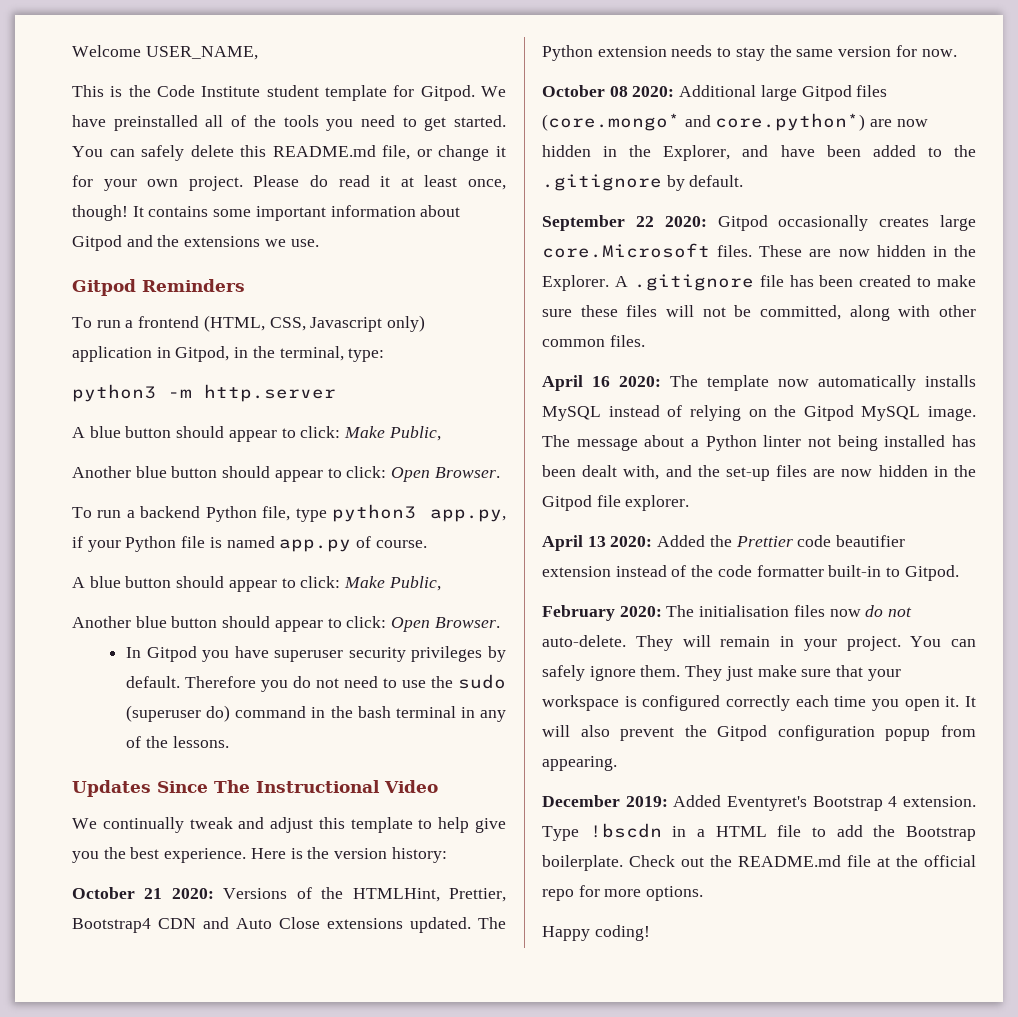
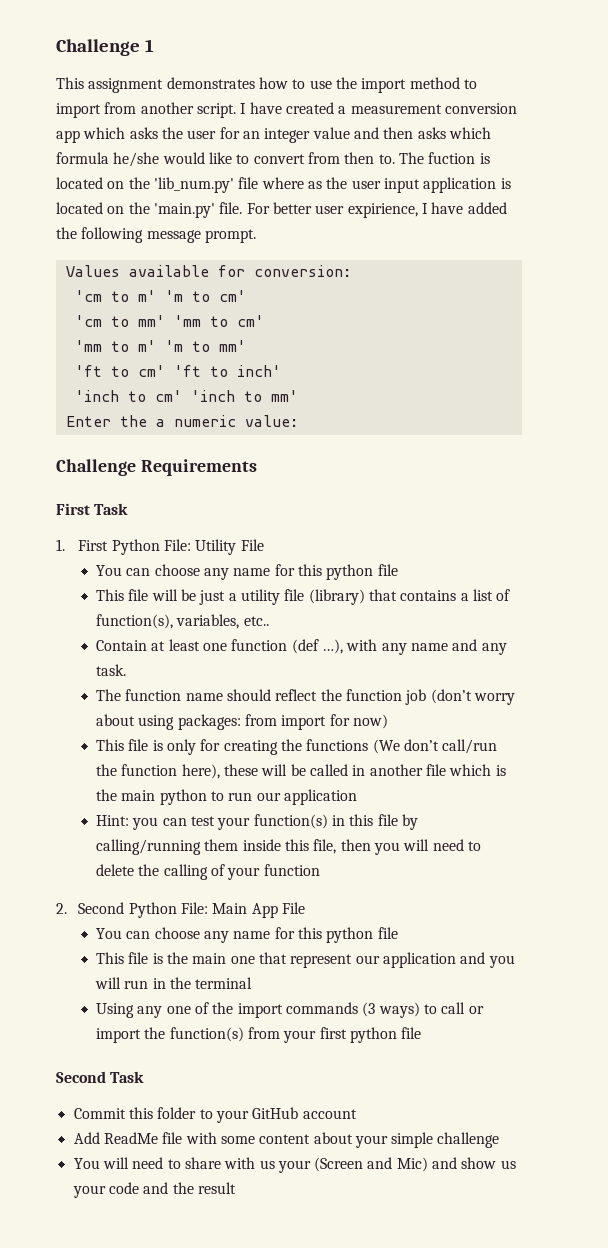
- Welcome USER_NAME,
- This is the Code Institute student template for Gitpod. We have preinstalled all of the tools you need to get started. You can safely delete this README.md file, or change it for your own project. Please do read it at least once, though! It contains some important information about Gitpod and the extensions we use.
- Gitpod Reminders
- To run a frontend (HTML, CSS, Javascript only) application in Gitpod, in the terminal, type:
- python3 -m http.server
- A blue button should appear to click: Make Public,
- Another blue button should appear to click: Open Browser.
- To run a backend Python file, type python3 app.py, if your Python file is named app.py of course.
- A blue button should appear to click: Make Public,
- Another blue button should appear to click: Open Browser.
- In Gitpod you have superuser security privileges by default. Therefore you do not need to use the sudo (superuser do) command in the bash terminal in any of the lessons.
- Updates Since The Instructional Video
- We continually tweak and adjust this template to help give you the best experience. Here is the version history:
- October 21 2020: Versions of the HTMLHint, Prettier, Bootstrap4 CDN and Auto Close extensions updated. The Python extension needs to stay the same version for now.
- October 08 2020: Additional large Gitpod files (core.mongo* and core.python*) are now hidden in the Explorer, and have been added to the .gitignore by default.
- September 22 2020: Gitpod occasionally creates large core.Microsoft files. These are now hidden in the Explorer. A .gitignore file has been created to make sure these files will not be committed, along with other common files.
- April 16 2020: The template now automatically installs MySQL instead of relying on the Gitpod MySQL image. The message about a Python linter not being installed has been dealt with, and the set-up files are now hidden in the Gitpod file explorer.
- April 13 2020: Added the Prettier code beautifier extension instead of the code formatter built-in to Gitpod.
- February 2020: The initialisation files now do not auto-delete. They will remain in your project. You can safely ignore them. They just make sure that your workspace is configured correctly each time you open it. It will also prevent the Gitpod configuration popup from appearing.
- December 2019: Added Eventyret's Bootstrap 4 extension. Type !bscdn in a HTML file to add the Bootstrap boilerplate. Check out the README.md file at the official repo for more options.
- Happy coding!
+ Challenge 1
+ This assignment demonstrates how to use the import method to import from another script. I have created a measurement conversion app which asks the user for an integer value and then asks which formula he/she would like to convert from then to. The fuction is located on the 'lib_num.py' file where as the user input application is located on the 'main.py' file. For better user expirience, I have added the following message prompt.
+ Values available for conversion:
+ 'cm to m' 'm to cm'
+ 'cm to mm' 'mm to cm'
+ 'mm to m' 'm to mm'
+ 'ft to cm' 'ft to inch'
+ 'inch to cm' 'inch to mm'
+ Enter the a numeric value:
+ Challenge Requirements
+ First Task
+ 1. First Python File: Utility File
+ You can choose any name for this python file
+ This file will be just a utility file (library) that contains a list of function(s), variables, etc..
+ Contain at least one function (def …), with any name and any task.
+ The function name should reflect the function job (don’t worry about using packages: from import for now)
+ This file is only for creating the functions (We don’t call/run the function here), these will be called in another file which is the main python to run our application
+ Hint: you can test your function(s) in this file by calling/running them inside this file, then you will need to delete the calling of your function
+ 2. Second Python File: Main App File
+ You can choose any name for this python file
+ This file is the main one that represent our application and you will run in the terminal
+ Using any one of the import commands (3 ways) to call or import the function(s) from your first python file
+ Second Task
+ Commit this folder to your GitHub account
+ Add ReadMe file with some content about your simple challenge
+ You will need to share with us your (Screen and Mic) and show us your code and the result

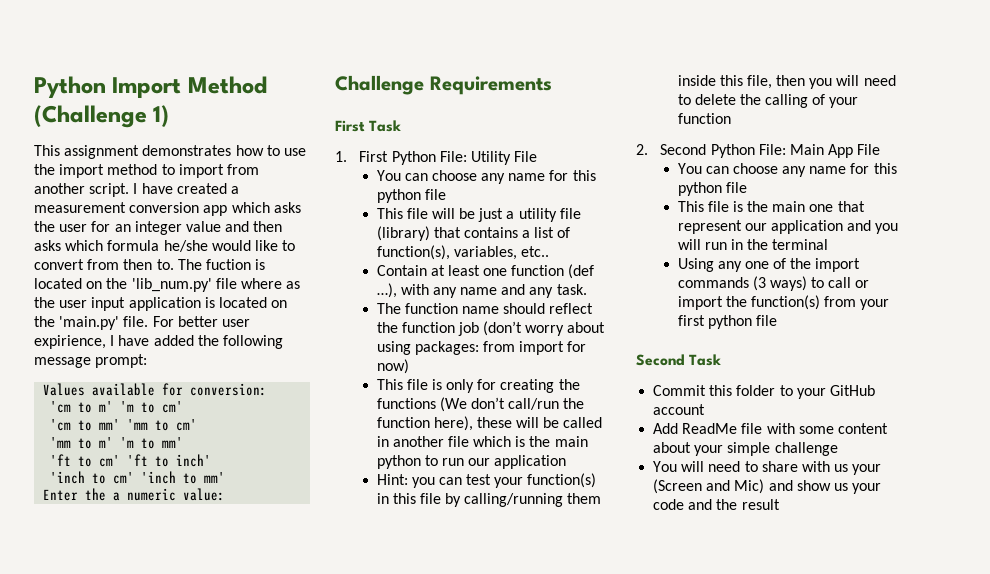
- Challenge 1
+ Python Import Method (Challenge 1)
- For better user expirience, I have added the following message prompt.
+ For better user expirience, I have added the following message prompt:

